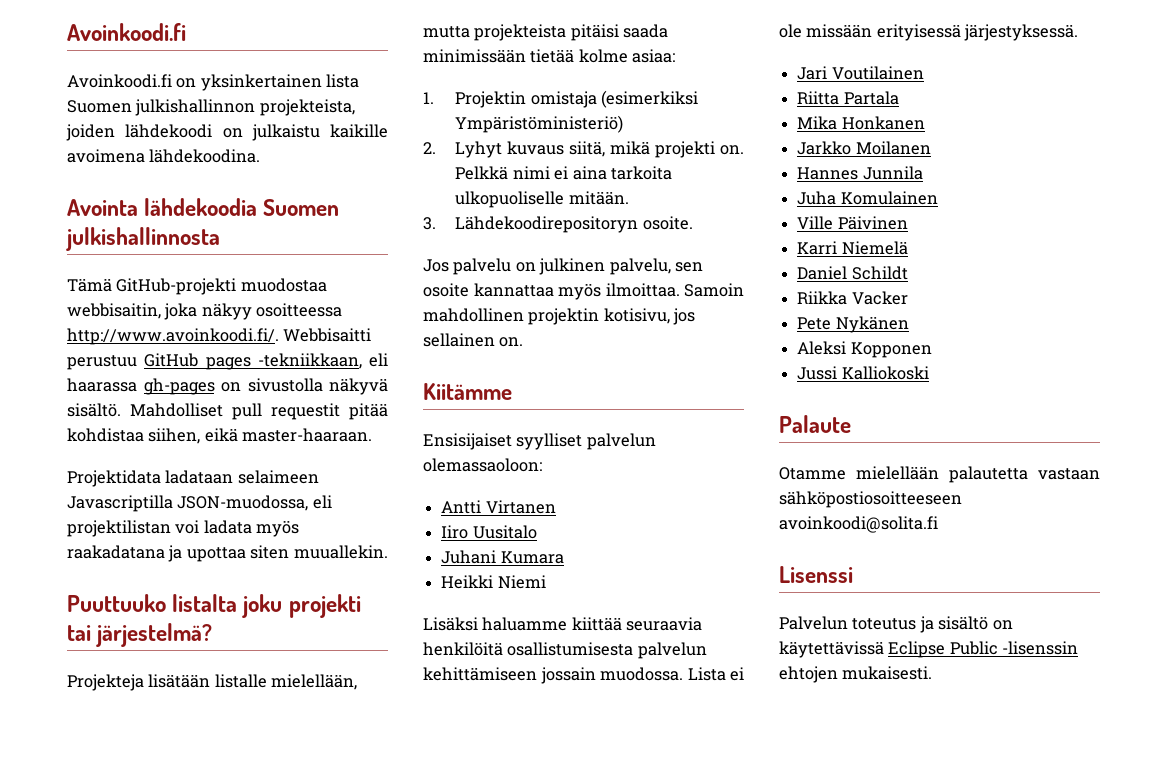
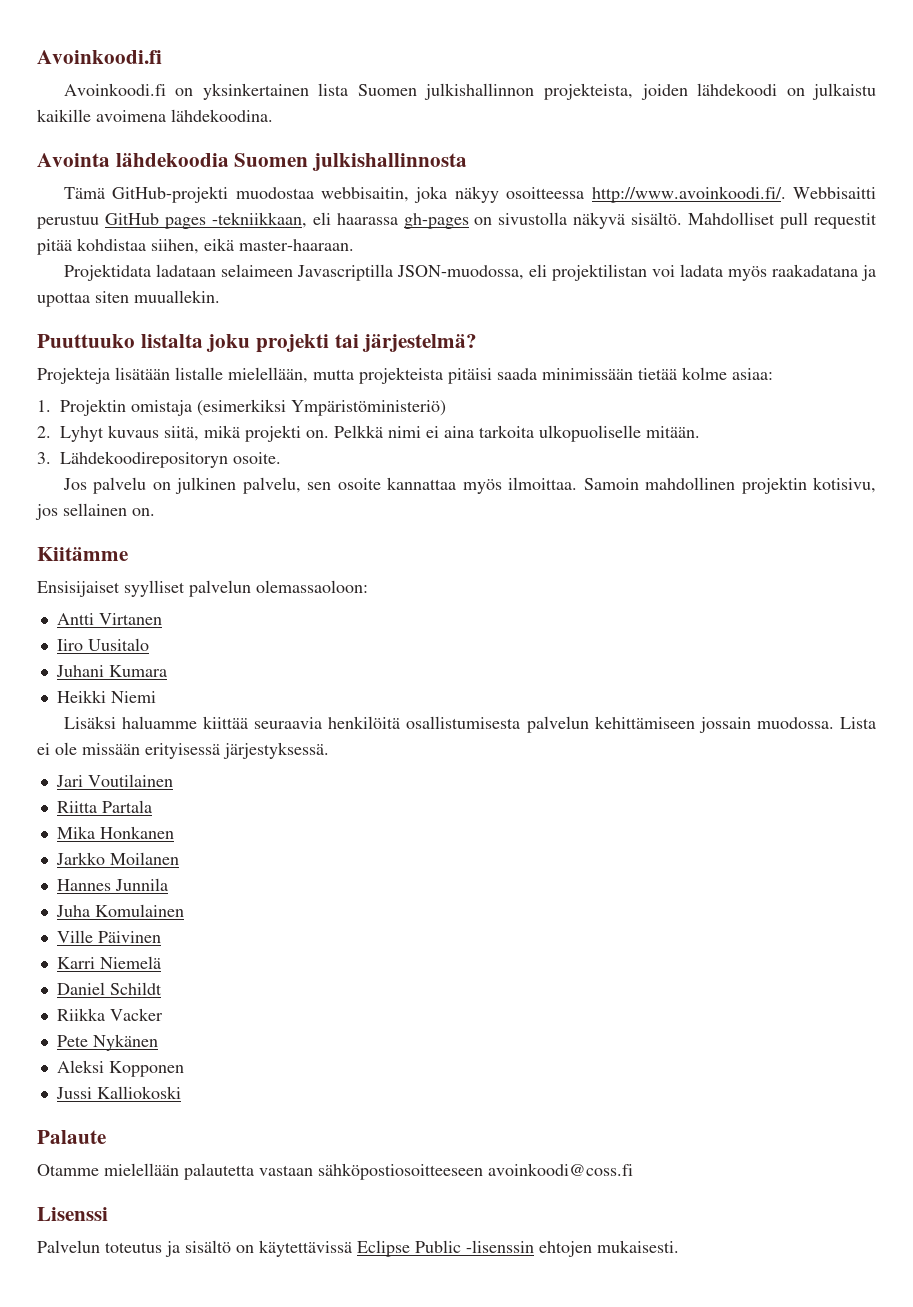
- Otamme mielellään palautetta vastaan sähköpostiosoitteeseen avoinkoodi@solita.fi
+ Otamme mielellään palautetta vastaan sähköpostiosoitteeseen avoinkoodi@coss.fi

